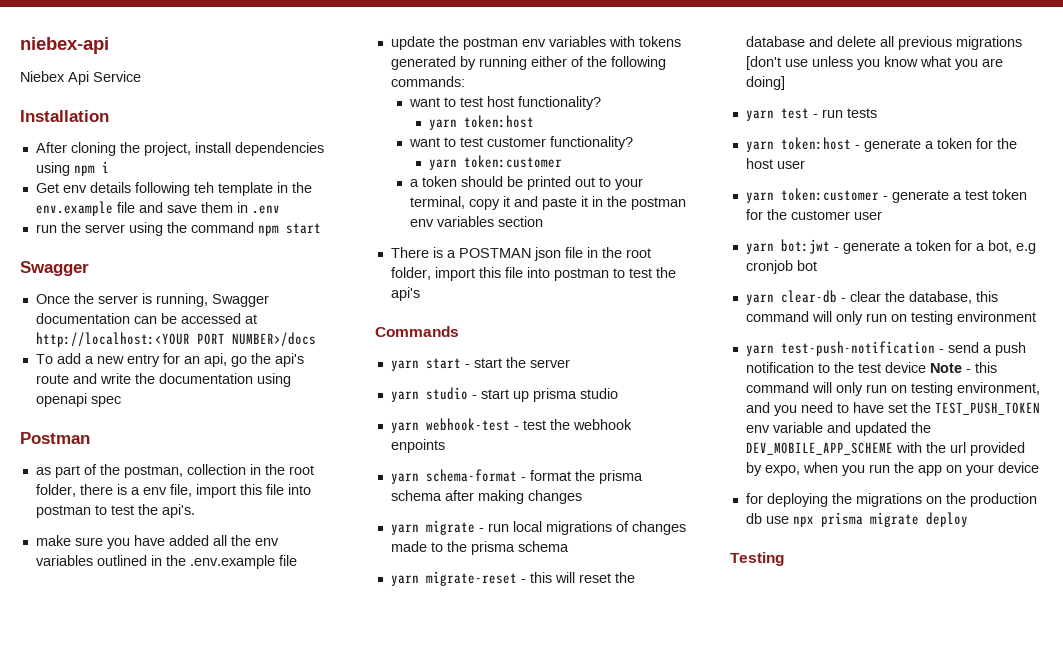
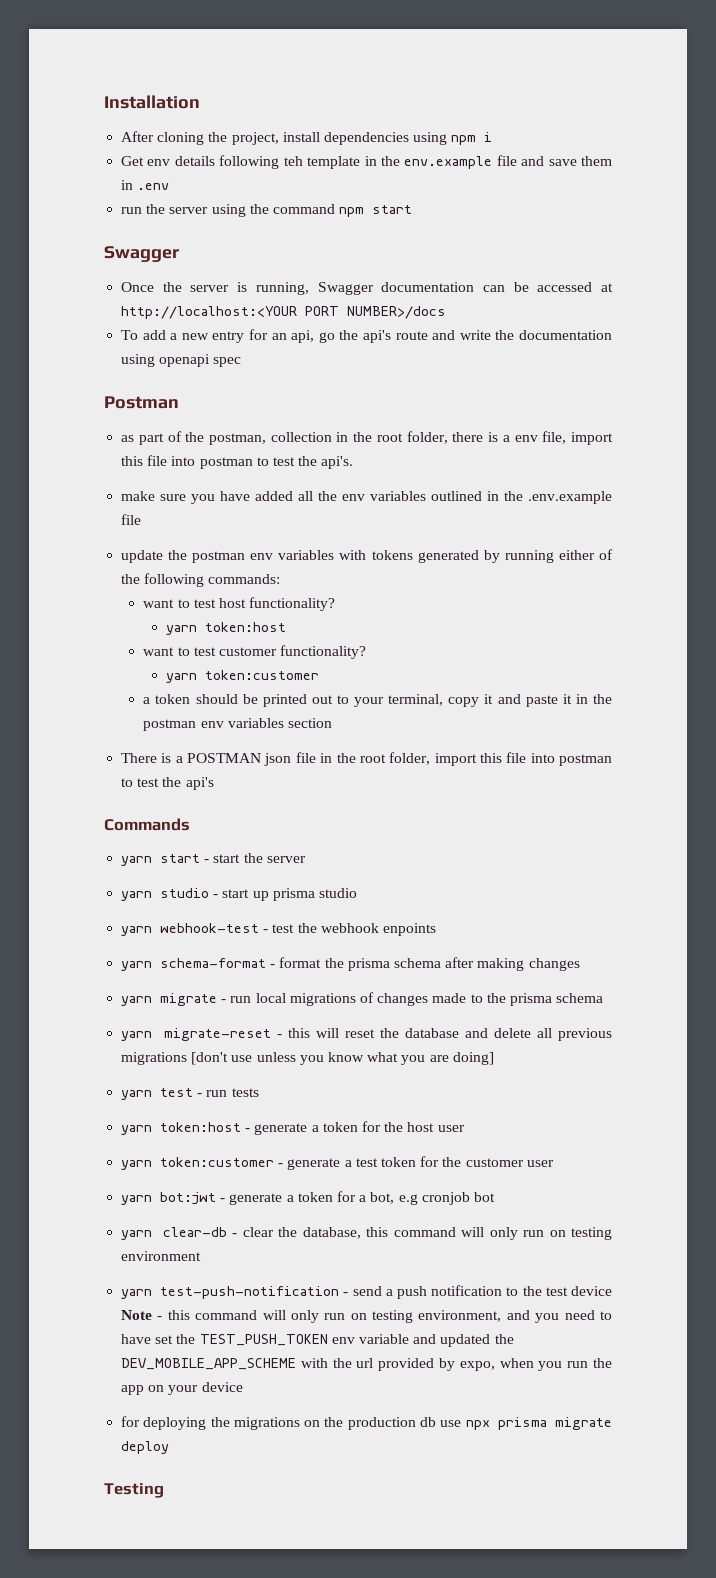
- niebex-api
- Niebex Api Service

